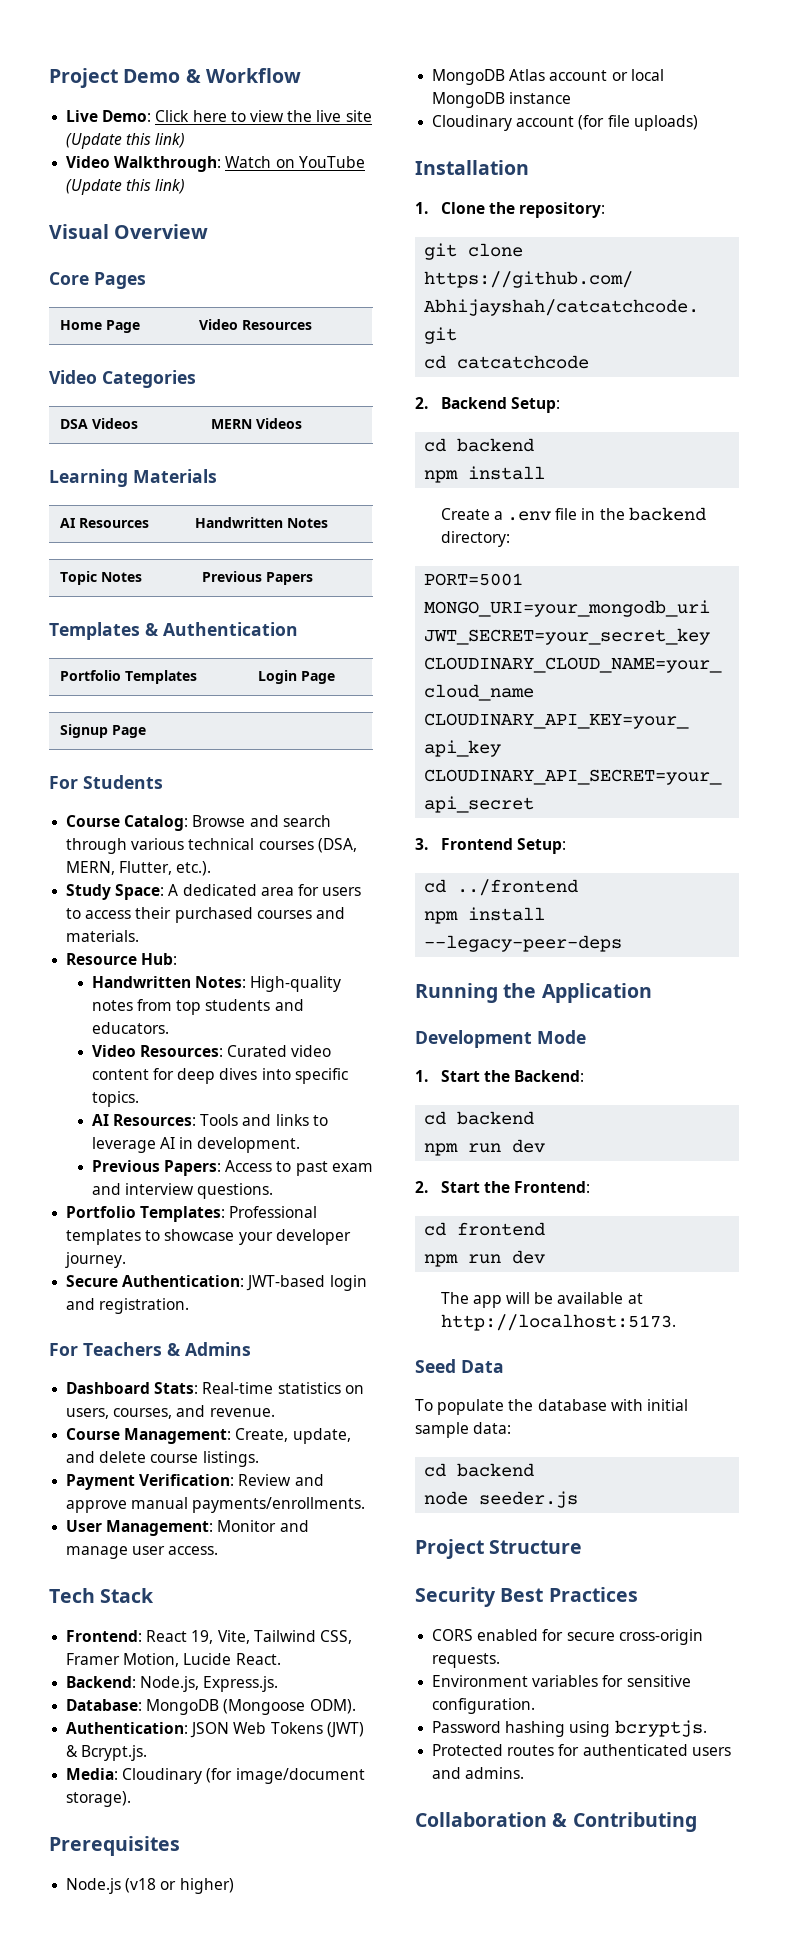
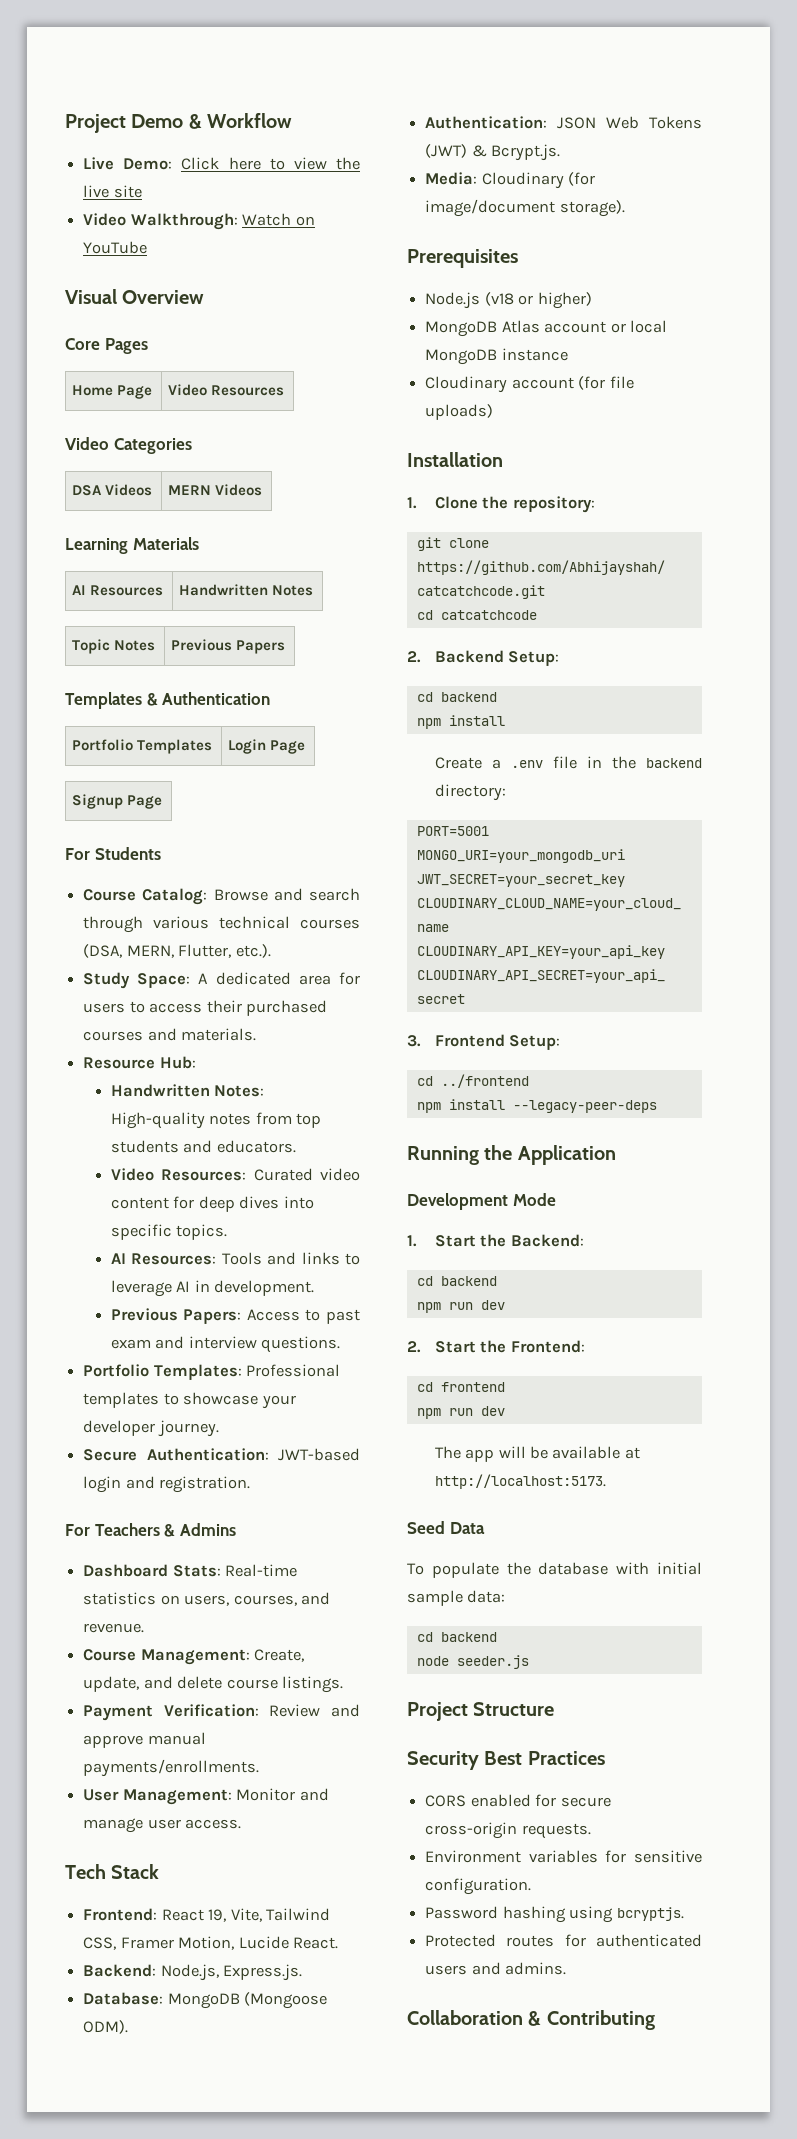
- Live Demo: Click here to view the live site (Update this link)
+ Live Demo: Click here to view the live site
- Video Walkthrough: Watch on YouTube (Update this link)
+ Video Walkthrough: Watch on YouTube

